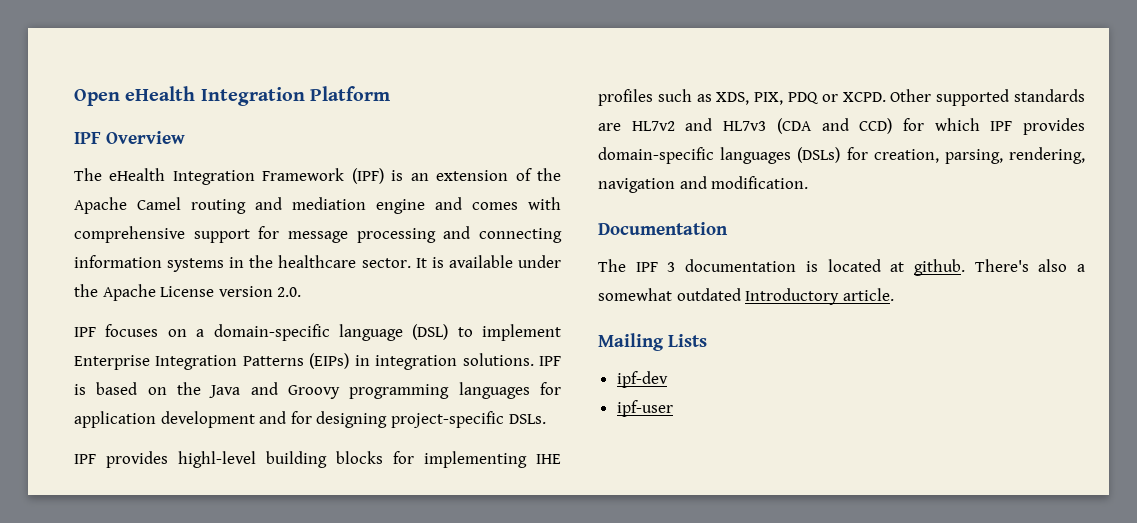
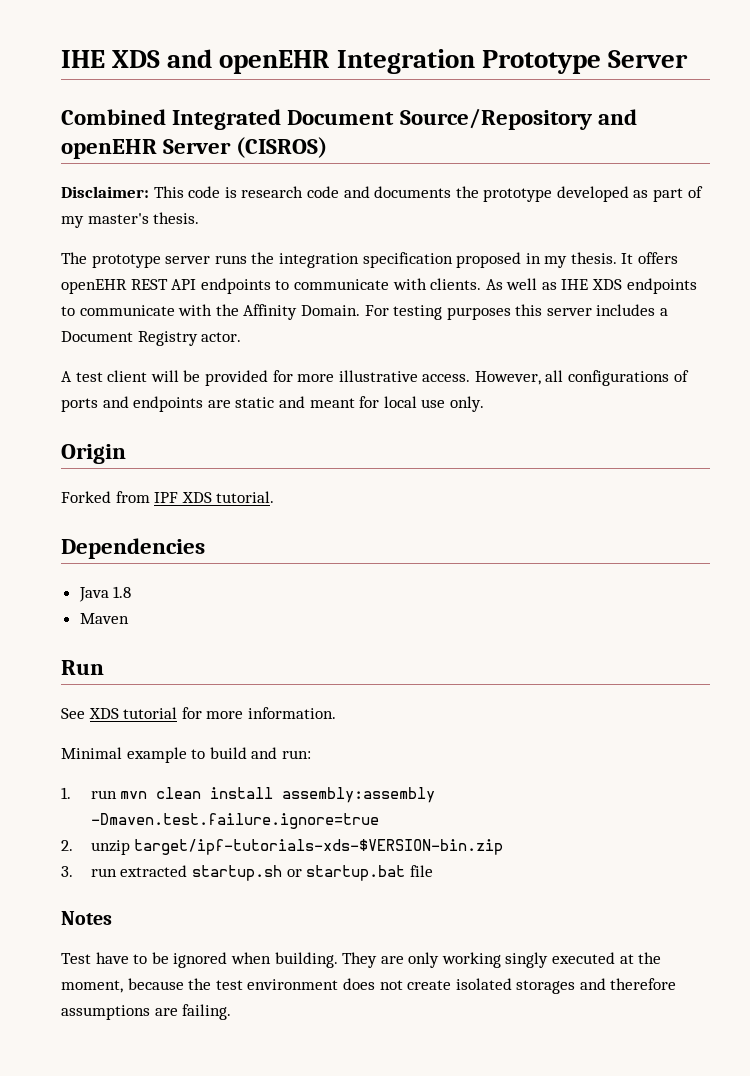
- Open eHealth Integration Platform
- IPF Overview
- The eHealth Integration Framework (IPF) is an extension of the Apache Camel routing and mediation engine and comes with comprehensive support for message processing and connecting information systems in the healthcare sector. It is available under the Apache License version 2.0.
- IPF focuses on a domain-specific language (DSL) to implement Enterprise Integration Patterns (EIPs) in integration solutions. IPF is based on the Java and Groovy programming languages for application development and for designing project-specific DSLs.
- IPF provides highl-level building blocks for implementing IHE profiles such as XDS, PIX, PDQ or XCPD. Other supported standards are HL7v2 and HL7v3 (CDA and CCD) for which IPF provides domain-specific languages (DSLs) for creation, parsing, rendering, navigation and modification.
- Documentation
- The IPF 3 documentation is located at github. There's also a somewhat outdated Introductory article.
- Mailing Lists
- ipf-dev
- ipf-user
+ IHE XDS and openEHR Integration Prototype Server
+ Combined Integrated Document Source/Repository and openEHR Server (CISROS)
+ Disclaimer: This code is research code and documents the prototype developed as part of my master's thesis.
+ The prototype server runs the integration specification proposed in my thesis. It offers openEHR REST API endpoints to communicate with clients. As well as IHE XDS endpoints to communicate with the Affinity Domain. For testing purposes this server includes a Document Registry actor.
+ A test client will be provided for more illustrative access. However, all configurations of ports and endpoints are static and meant for local use only.
+ Origin
+ Forked from IPF XDS tutorial.
+ Dependencies
+ Java 1.8
+ Maven
+ Run
+ See XDS tutorial for more information.
+ Minimal example to build and run:
+ 1. run mvn clean install assembly:assembly -Dmaven.test.failure.ignore=true
+ 2. unzip target/ipf-tutorials-xds-$VERSION-bin.zip
+ 3. run extracted startup.sh or startup.bat file
+ Notes
+ Test have to be ignored when building. They are only working singly executed at the moment, because the test environment does not create isolated storages and therefore assumptions are failing.

